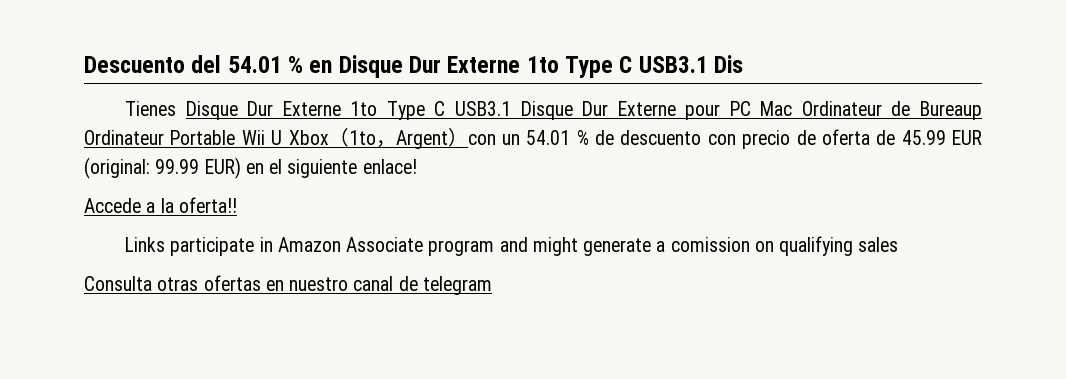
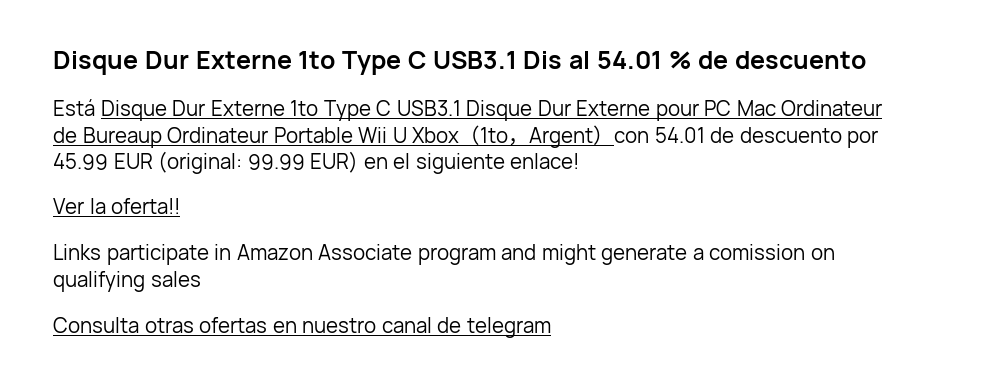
- Descuento del 54.01 % en Disque Dur Externe 1to Type C USB3.1 Dis
- Tienes Disque Dur Externe 1to Type C USB3.1 Disque Dur Externe pour PC Mac Ordinateur de Bureaup Ordinateur Portable Wii U Xbox（1to，Argent）con un 54.01 % de descuento con precio de oferta de 45.99 EUR (original: 99.99 EUR) en el siguiente enlace!
+ Disque Dur Externe 1to Type C USB3.1 Dis al 54.01 % de descuento
+ Está Disque Dur Externe 1to Type C USB3.1 Disque Dur Externe pour PC Mac Ordinateur de Bureaup Ordinateur Portable Wii U Xbox（1to，Argent）con 54.01 de descuento por 45.99 EUR (original: 99.99 EUR) en el siguiente enlace!
- Accede a la oferta!!
+ Ver la oferta!!

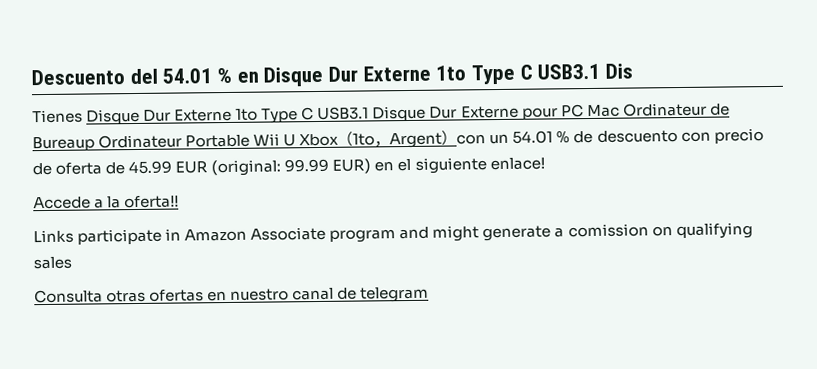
- Disque Dur Externe 1to Type C USB3.1 Dis al 54.01 % de descuento
- Está Disque Dur Externe 1to Type C USB3.1 Disque Dur Externe pour PC Mac Ordinateur de Bureaup Ordinateur Portable Wii U Xbox（1to，Argent）con 54.01 de descuento por 45.99 EUR (original: 99.99 EUR) en el siguiente enlace!
+ Descuento del 54.01 % en Disque Dur Externe 1to Type C USB3.1 Dis
+ Tienes Disque Dur Externe 1to Type C USB3.1 Disque Dur Externe pour PC Mac Ordinateur de Bureaup Ordinateur Portable Wii U Xbox（1to，Argent）con un 54.01 % de descuento con precio de oferta de 45.99 EUR (original: 99.99 EUR) en el siguiente enlace!
- Ver la oferta!!
+ Accede a la oferta!!

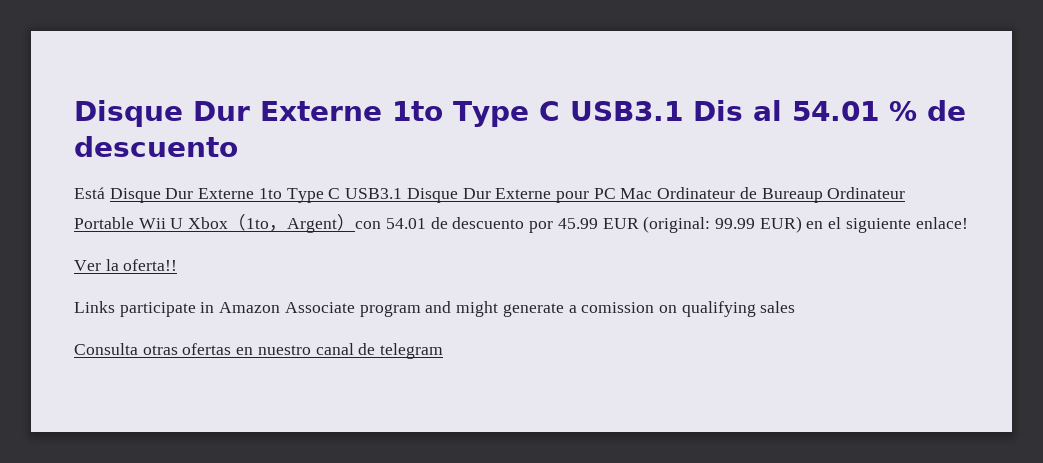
- Descuento del 54.01 % en Disque Dur Externe 1to Type C USB3.1 Dis
- Tienes Disque Dur Externe 1to Type C USB3.1 Disque Dur Externe pour PC Mac Ordinateur de Bureaup Ordinateur Portable Wii U Xbox（1to，Argent）con un 54.01 % de descuento con precio de oferta de 45.99 EUR (original: 99.99 EUR) en el siguiente enlace!
+ Disque Dur Externe 1to Type C USB3.1 Dis al 54.01 % de descuento
+ Está Disque Dur Externe 1to Type C USB3.1 Disque Dur Externe pour PC Mac Ordinateur de Bureaup Ordinateur Portable Wii U Xbox（1to，Argent）con 54.01 de descuento por 45.99 EUR (original: 99.99 EUR) en el siguiente enlace!
- Accede a la oferta!!
+ Ver la oferta!!

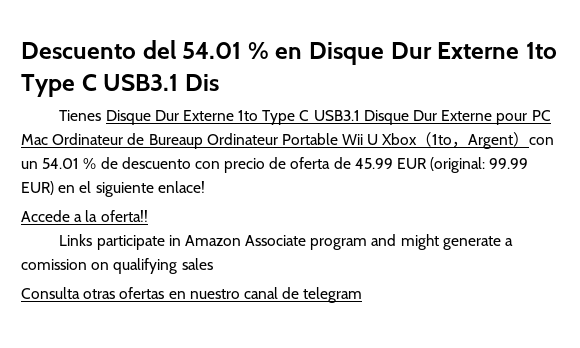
- Disque Dur Externe 1to Type C USB3.1 Dis al 54.01 % de descuento
- Está Disque Dur Externe 1to Type C USB3.1 Disque Dur Externe pour PC Mac Ordinateur de Bureaup Ordinateur Portable Wii U Xbox（1to，Argent）con 54.01 de descuento por 45.99 EUR (original: 99.99 EUR) en el siguiente enlace!
+ Descuento del 54.01 % en Disque Dur Externe 1to Type C USB3.1 Dis
+ Tienes Disque Dur Externe 1to Type C USB3.1 Disque Dur Externe pour PC Mac Ordinateur de Bureaup Ordinateur Portable Wii U Xbox（1to，Argent）con un 54.01 % de descuento con precio de oferta de 45.99 EUR (original: 99.99 EUR) en el siguiente enlace!
- Ver la oferta!!
+ Accede a la oferta!!

